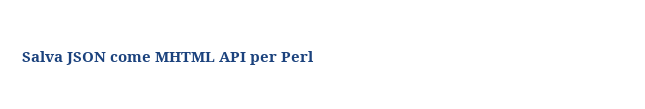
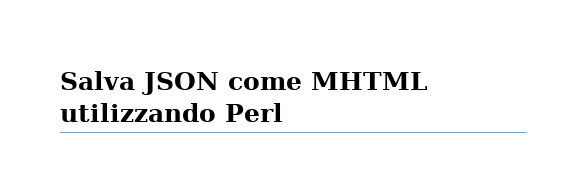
- Salva JSON come MHTML API per Perl
+ Salva JSON come MHTML utilizzando Perl

